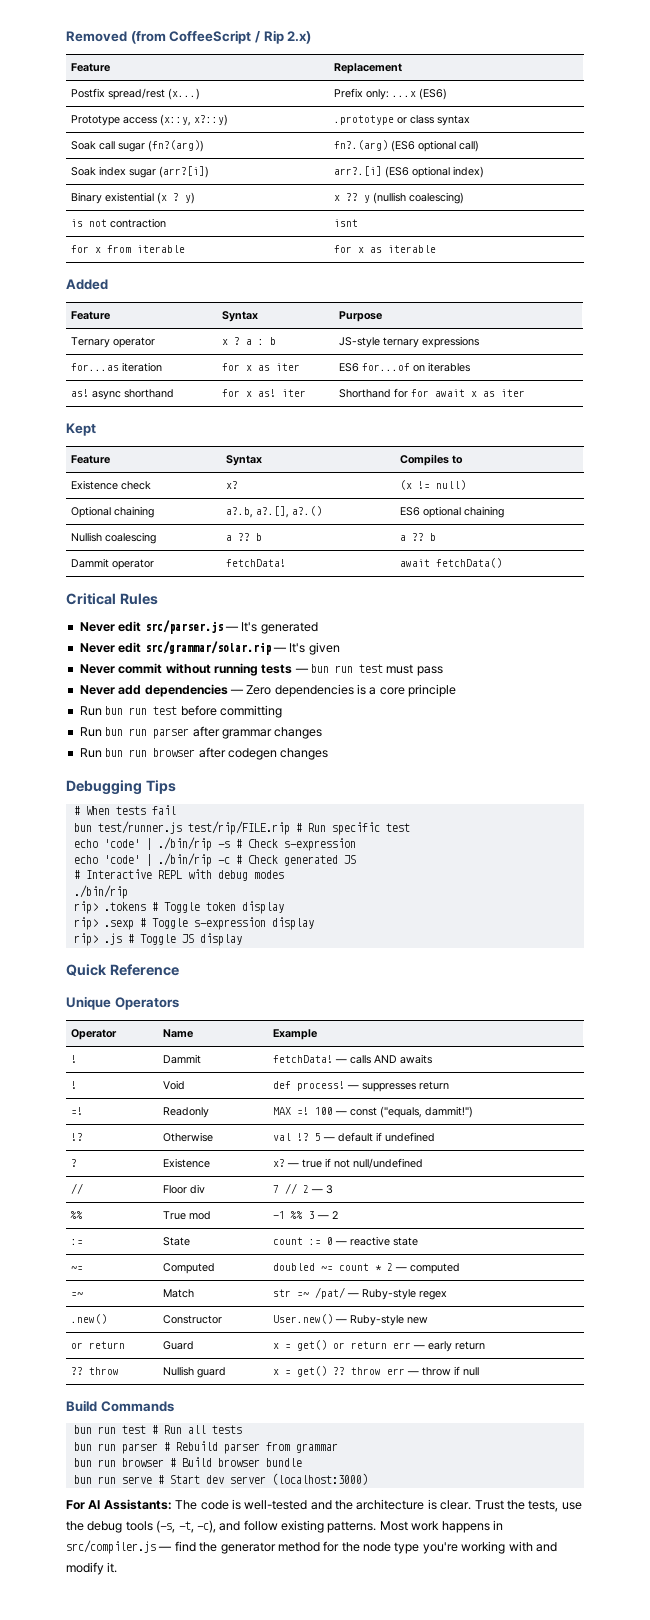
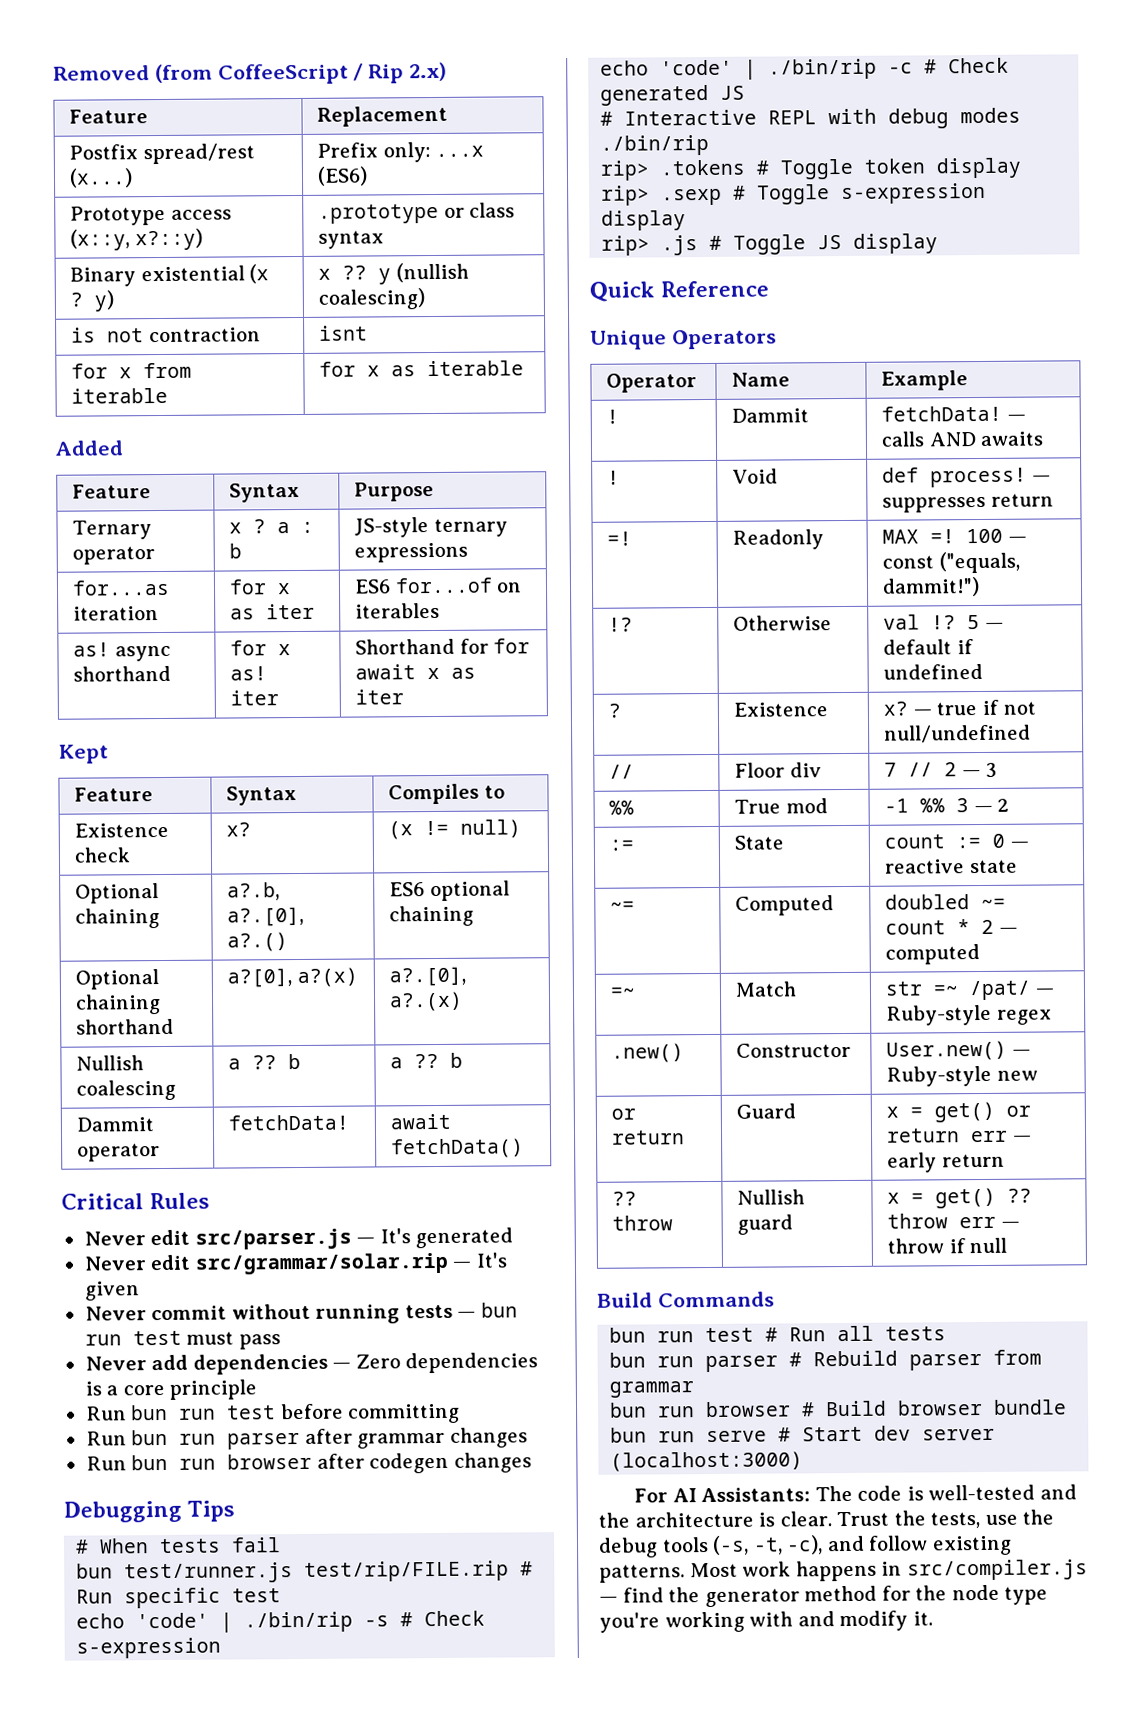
- Soak call sugar (fn?(arg)) | fn?.(arg) (ES6 optional call)
- Soak index sugar (arr?[i]) | arr?.[i] (ES6 optional index)
- Optional chaining | a?.b, a?.[], a?.() | ES6 optional chaining
+ Optional chaining | a?.b, a?.[0], a?.() | ES6 optional chaining
+ Optional chaining shorthand | a?[0], a?(x) | a?.[0], a?.(x)

